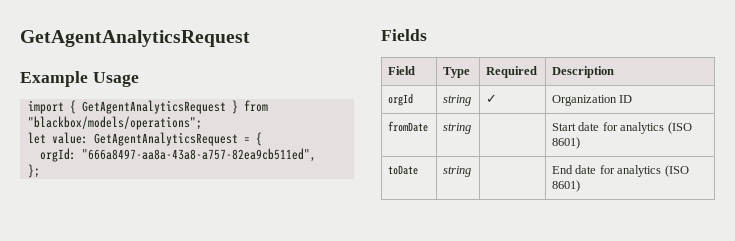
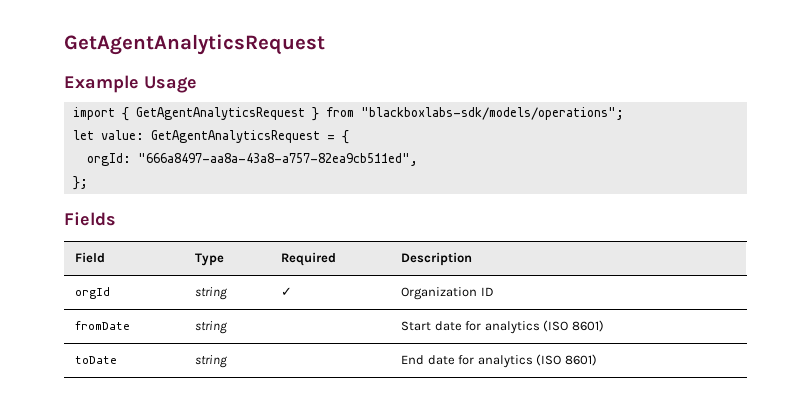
- import { GetAgentAnalyticsRequest } from "blackbox/models/operations";
+ import { GetAgentAnalyticsRequest } from "blackboxlabs-sdk/models/operations";

